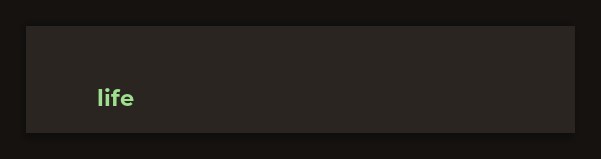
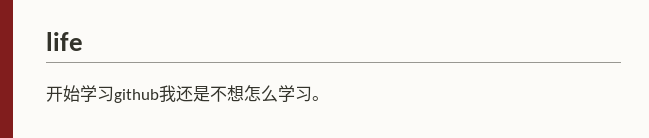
+ 开始学习github我还是不想怎么学习。

